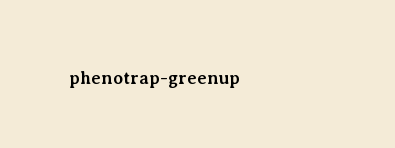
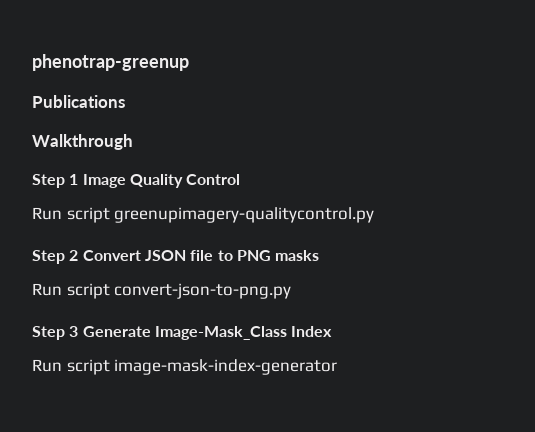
+ Publications
+ Walkthrough
+ Step 1 Image Quality Control
+ Run script greenupimagery-qualitycontrol.py
+ Step 2 Convert JSON file to PNG masks
+ Run script convert-json-to-png.py
+ Step 3 Generate Image-Mask_Class Index
+ Run script image-mask-index-generator

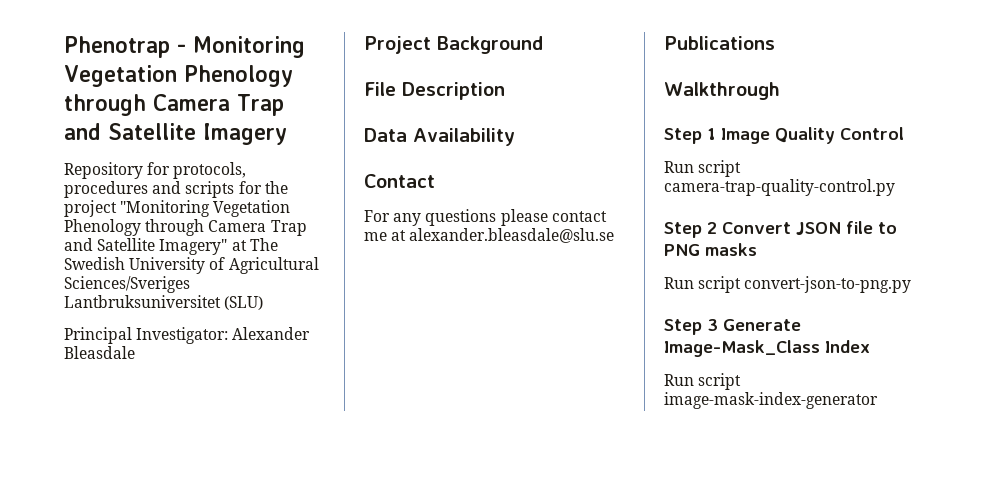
- phenotrap-greenup
+ Phenotrap - Monitoring Vegetation Phenology through Camera Trap and Satellite Imagery
+ Repository for protocols, procedures and scripts for the project "Monitoring Vegetation Phenology through Camera Trap and Satellite Imagery" at The Swedish University of Agricultural Sciences/Sveriges Lantbruksuniversitet (SLU)
+ Principal Investigator: Alexander Bleasdale
+ Project Background
+ File Description
+ Data Availability
+ Contact
+ For any questions please contact me at alexander.bleasdale@slu.se
- Run script greenupimagery-qualitycontrol.py
+ Run script camera-trap-quality-control.py

